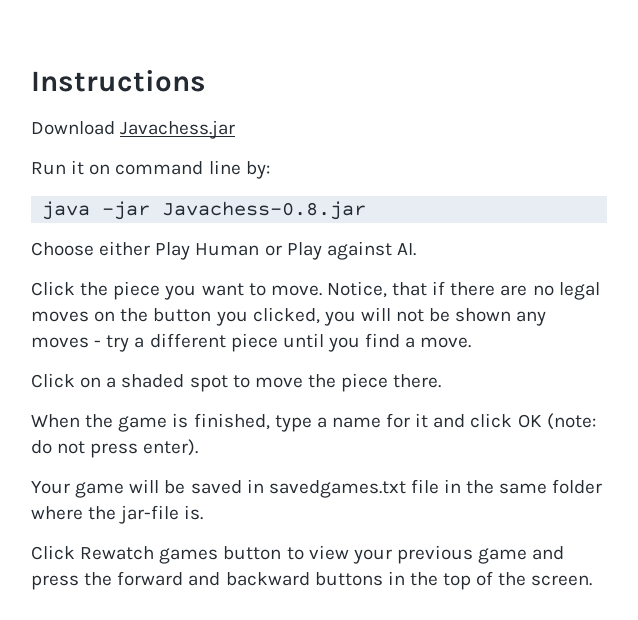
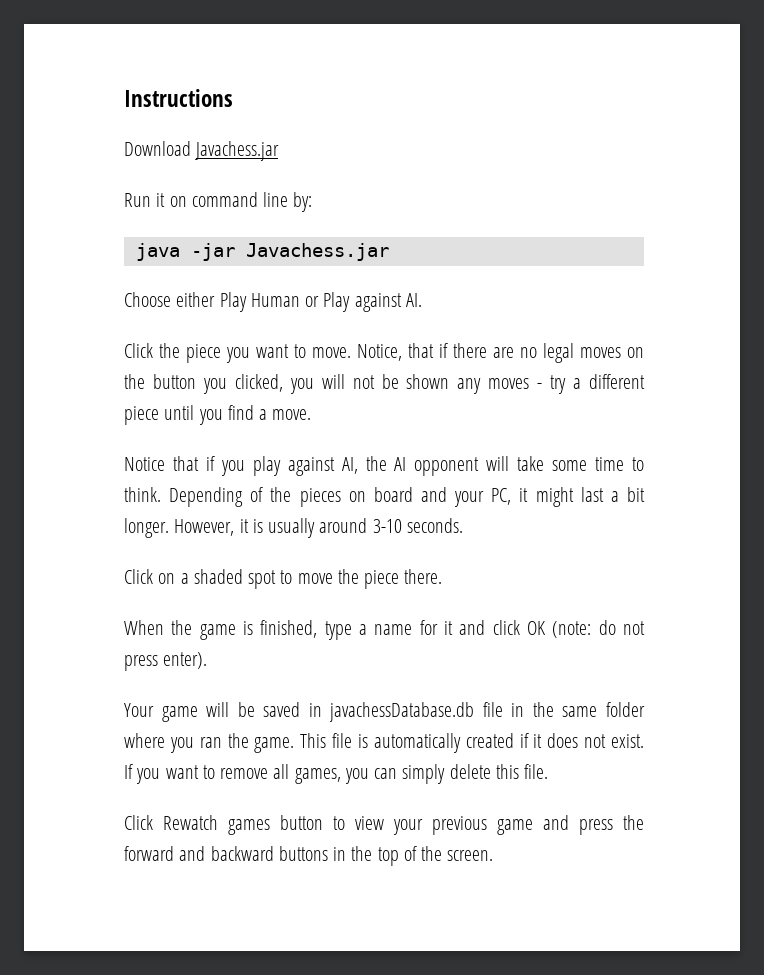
- java -jar Javachess-0.8.jar
+ java -jar Javachess.jar
+ Notice that if you play against AI, the AI opponent will take some time to think. Depending of the pieces on board and your PC, it might last a bit longer. However, it is usually around 3-10 seconds.
- Your game will be saved in savedgames.txt file in the same folder where the jar-file is.
+ Your game will be saved in javachessDatabase.db file in the same folder where you ran the game. This file is automatically created if it does not exist. If you want to remove all games, you can simply delete this file.

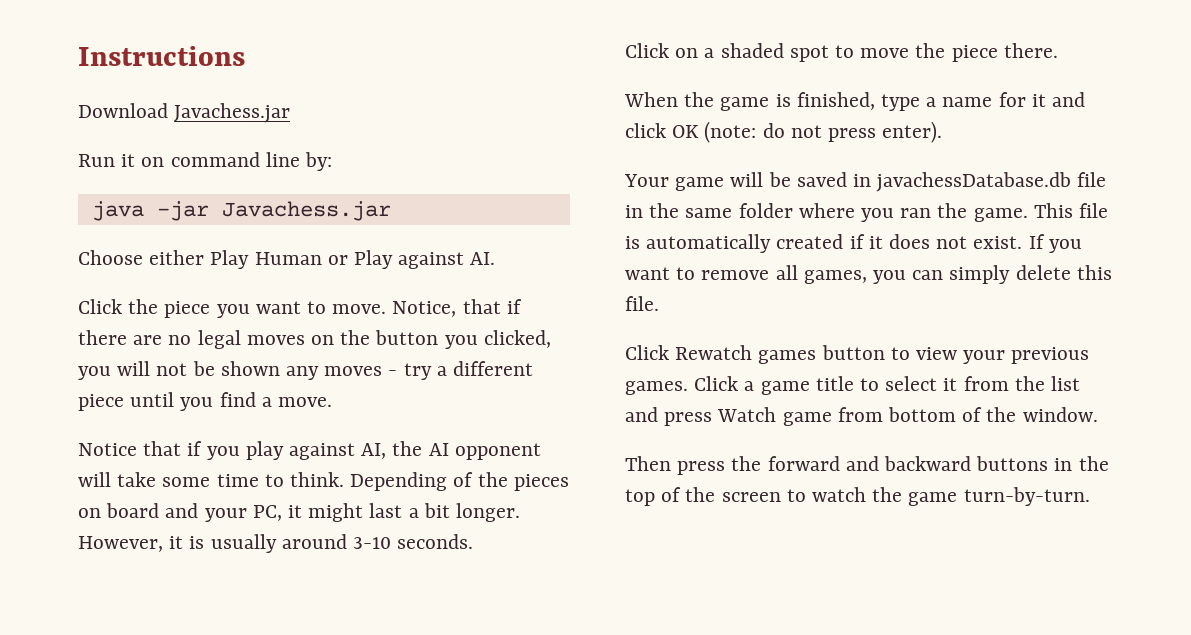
- Click Rewatch games button to view your previous game and press the forward and backward buttons in the top of the screen.
+ Click Rewatch games button to view your previous games. Click a game title to select it from the list and press Watch game from bottom of the window.
+ Then press the forward and backward buttons in the top of the screen to watch the game turn-by-turn.

